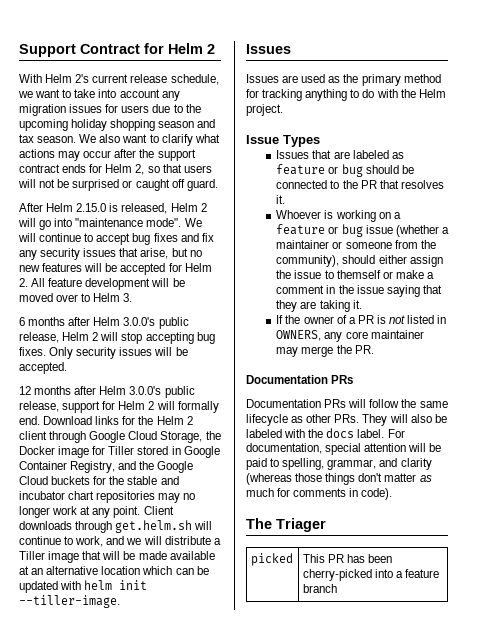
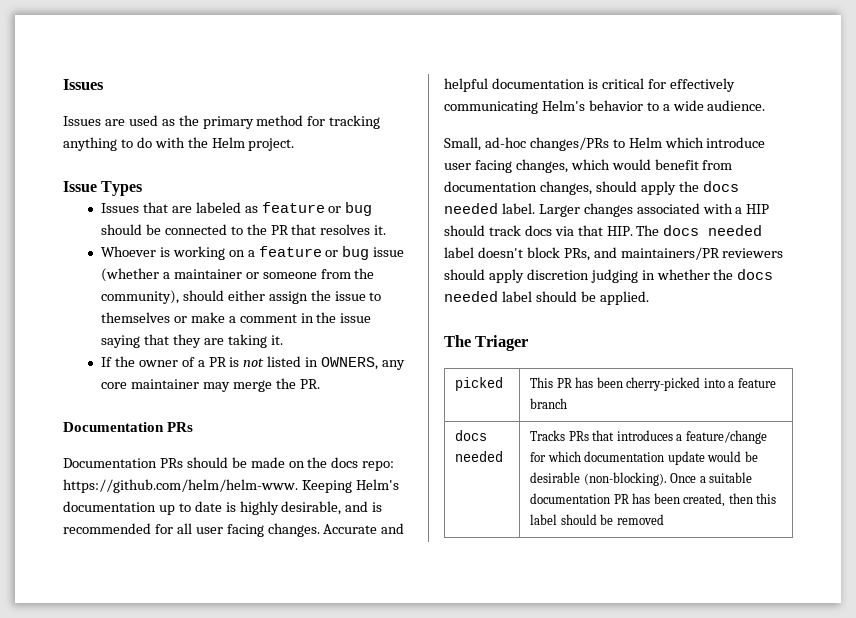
- Support Contract for Helm 2
- With Helm 2's current release schedule, we want to take into account any migration issues for users due to the upcoming holiday shopping season and tax season. We also want to clarify what actions may occur after the support contract ends for Helm 2, so that users will not be surprised or caught off guard.
- After Helm 2.15.0 is released, Helm 2 will go into "maintenance mode". We will continue to accept bug fixes and fix any security issues that arise, but no new features will be accepted for Helm 2. All feature development will be moved over to Helm 3.
- 6 months after Helm 3.0.0's public release, Helm 2 will stop accepting bug fixes. Only security issues will be accepted.
- 12 months after Helm 3.0.0's public release, support for Helm 2 will formally end. Download links for the Helm 2 client through Google Cloud Storage, the Docker image for Tiller stored in Google Container Registry, and the Google Cloud buckets for the stable and incubator chart repositories may no longer work at any point. Client downloads through get.helm.sh will continue to work, and we will distribute a Tiller image that will be made available at an alternative location which can be updated with helm init --tiller-image.
- Whoever is working on a feature or bug issue (whether a maintainer or someone from the community), should either assign the issue to themself or make a comment in the issue saying that they are taking it.
+ Whoever is working on a feature or bug issue (whether a maintainer or someone from the community), should either assign the issue to themselves or make a comment in the issue saying that they are taking it.
- Documentation PRs will follow the same lifecycle as other PRs. They will also be labeled with the docs label. For documentation, special attention will be paid to spelling, grammar, and clarity (whereas those things don't matter as much for comments in code).
+ Documentation PRs should be made on the docs repo: https://github.com/helm/helm-www. Keeping Helm's documentation up to date is highly desirable, and is recommended for all user facing changes. Accurate and helpful documentation is critical for effectively communicating Helm's behavior to a wide audience.
+ Small, ad-hoc changes/PRs to Helm which introduce user facing changes, which would benefit from documentation changes, should apply the docs needed label. Larger changes associated with a HIP should track docs via that HIP. The docs needed label doesn't block PRs, and maintainers/PR reviewers should apply discretion judging in whether the docs needed label should be applied.
+ docs needed | Tracks PRs that introduces a feature/change for which documentation update would be desirable (non-blocking). Once a suitable documentation PR has been created, then this label should be removed

